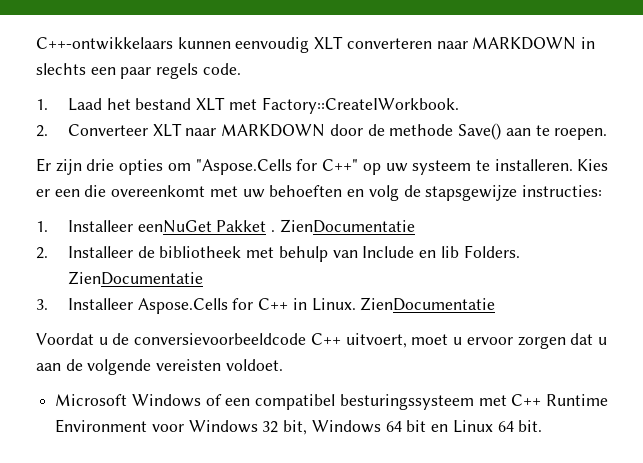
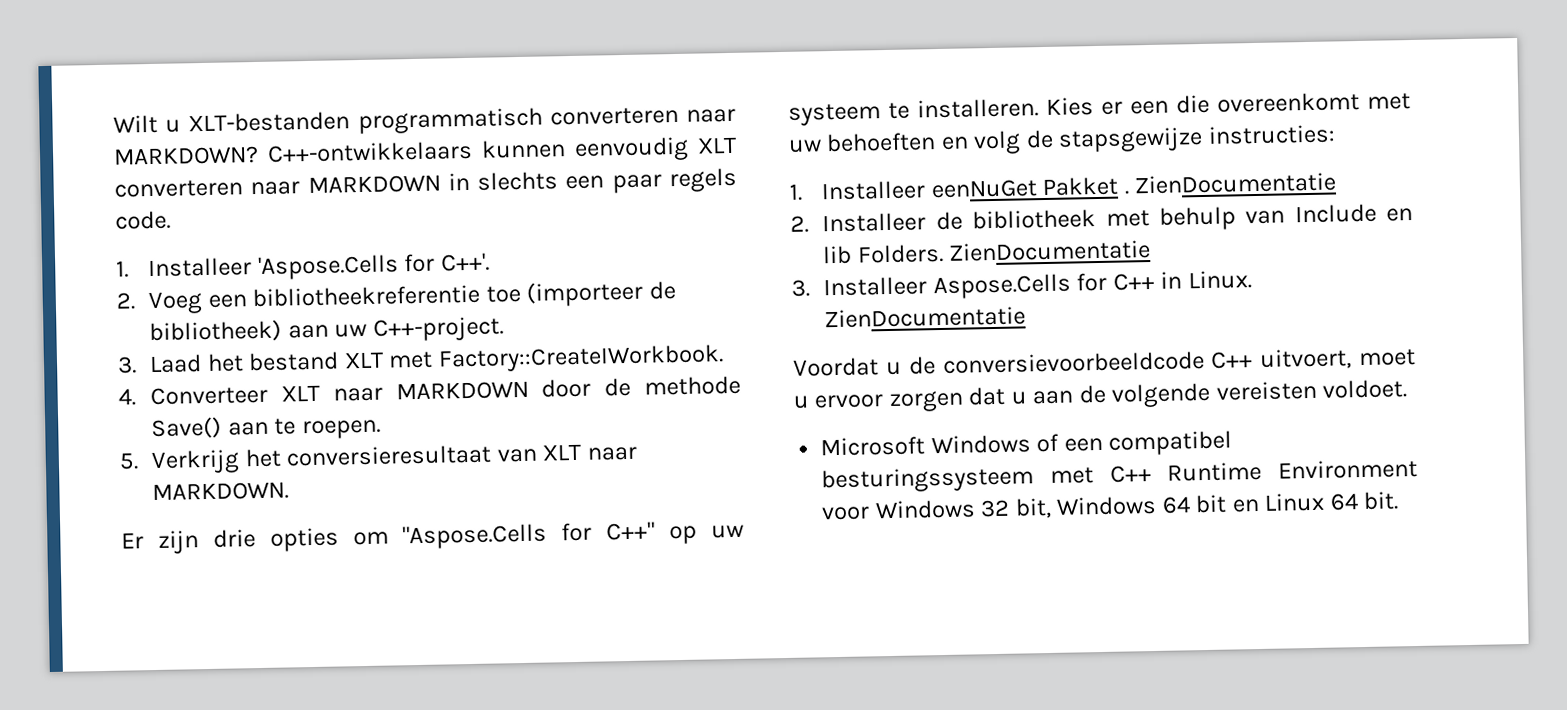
+ Wilt u XLT-bestanden programmatisch converteren naar MARKDOWN?
- 1. Laad het bestand XLT met Factory::CreateIWorkbook.
+ 1. Installeer 'Aspose.Cells for C++'.
+ 2. Voeg een bibliotheekreferentie toe (importeer de bibliotheek) aan uw C++-project.
+ 3. Laad het bestand XLT met Factory::CreateIWorkbook.
- 2. Converteer XLT naar MARKDOWN door de methode Save() aan te roepen.
+ 4. Converteer XLT naar MARKDOWN door de methode Save() aan te roepen.
+ 5. Verkrijg het conversieresultaat van XLT naar MARKDOWN.

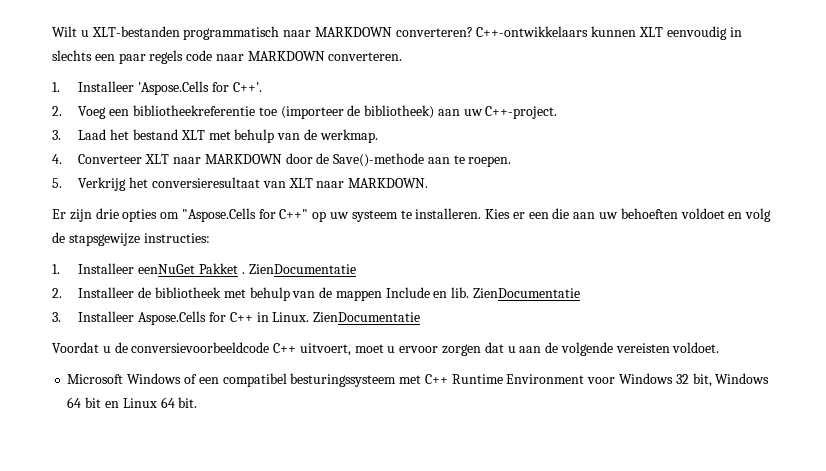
- Wilt u XLT-bestanden programmatisch converteren naar MARKDOWN? C++-ontwikkelaars kunnen eenvoudig XLT converteren naar MARKDOWN in slechts een paar regels code.
+ Wilt u XLT-bestanden programmatisch naar MARKDOWN converteren? C++-ontwikkelaars kunnen XLT eenvoudig in slechts een paar regels code naar MARKDOWN converteren.
- 3. Laad het bestand XLT met Factory::CreateIWorkbook.
+ 3. Laad het bestand XLT met behulp van de werkmap.
- 4. Converteer XLT naar MARKDOWN door de methode Save() aan te roepen.
+ 4. Converteer XLT naar MARKDOWN door de Save()-methode aan te roepen.
- Kies er een die overeenkomt met uw behoeften en volg de stapsgewijze instructies:
+ Kies er een die aan uw behoeften voldoet en volg de stapsgewijze instructies:
- 2. Installeer de bibliotheek met behulp van Include en lib Folders.
+ 2. Installeer de bibliotheek met behulp van de mappen Include en lib.

